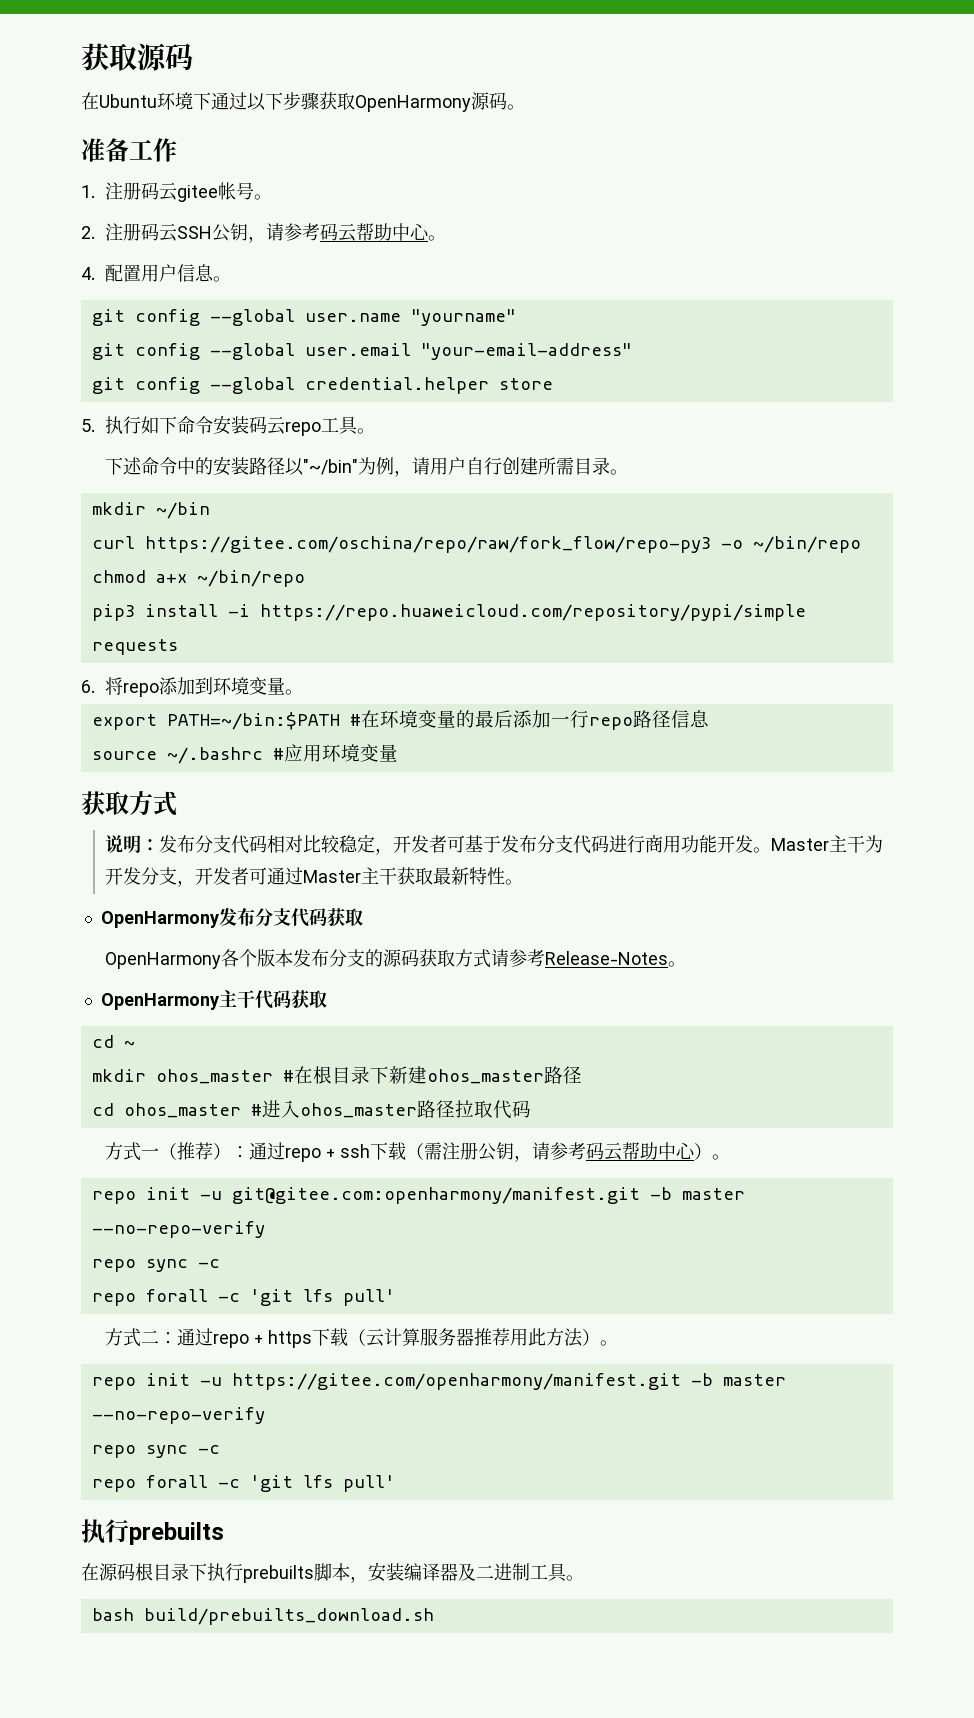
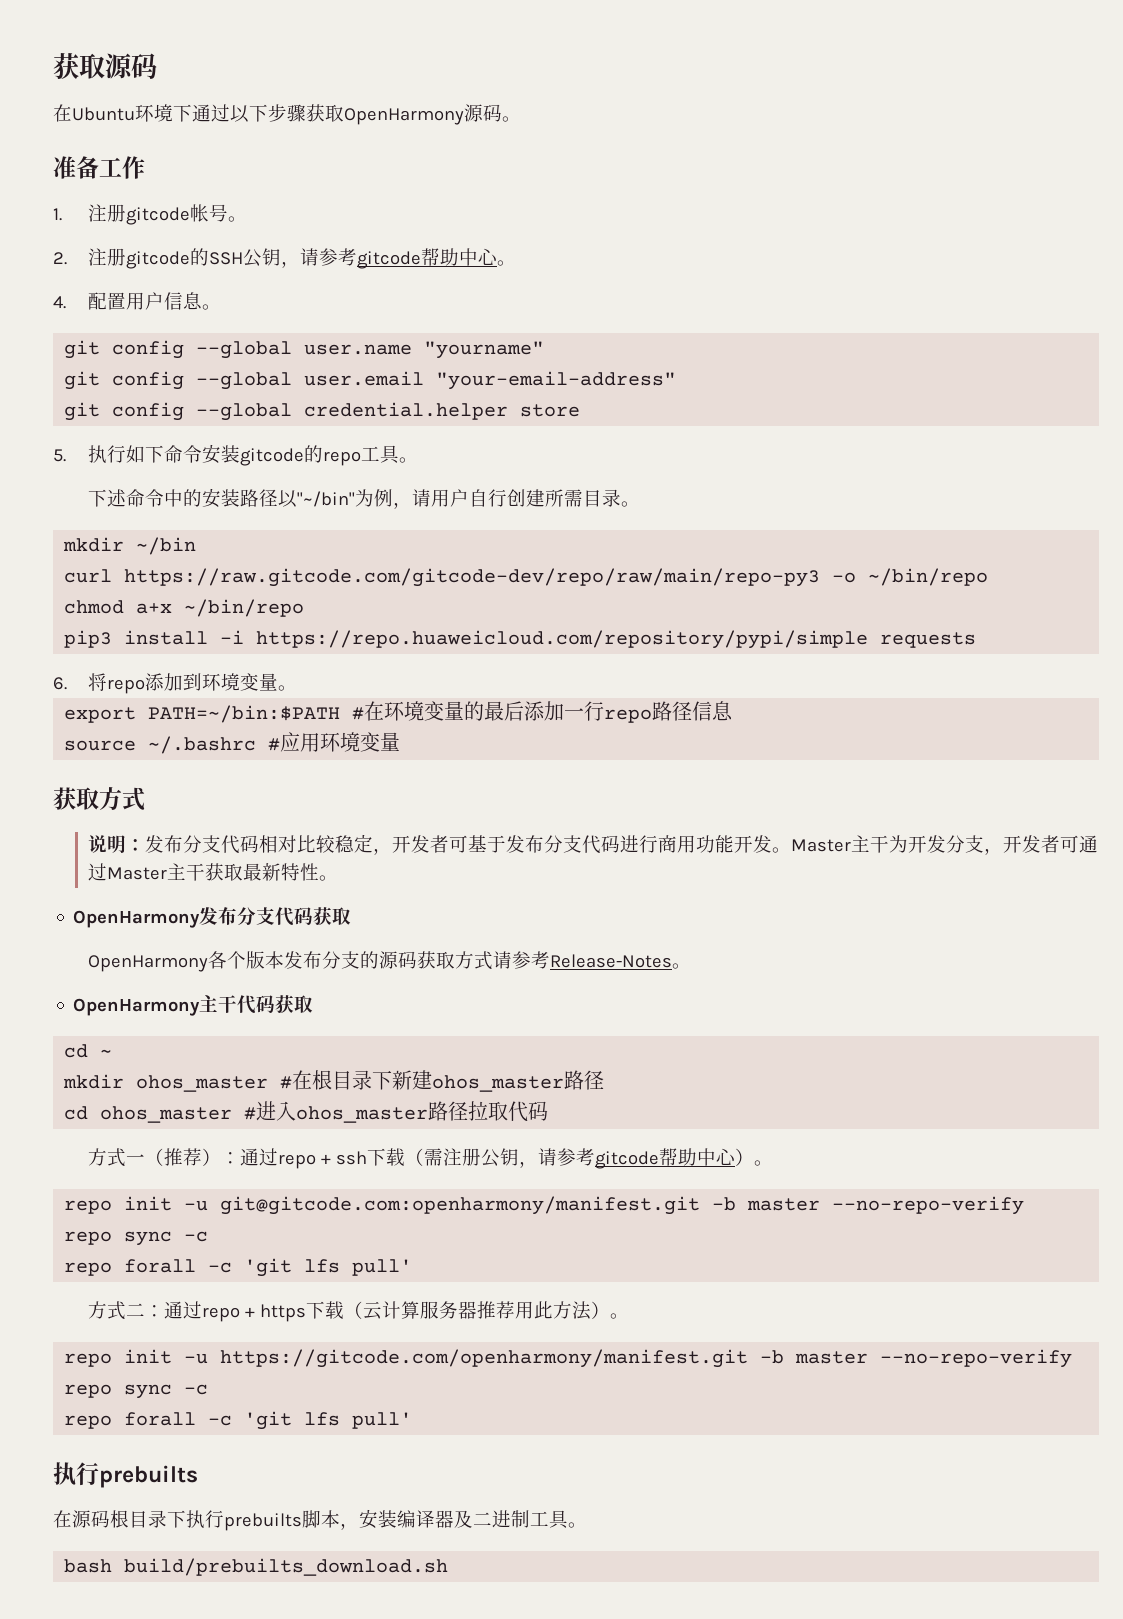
- 1.注册码云gitee帐号。
+ 1.注册gitcode帐号。
- 2.注册码云SSH公钥，请参考码云帮助中心。
+ 2.注册gitcode的SSH公钥，请参考gitcode帮助中心。
- 5.执行如下命令安装码云repo工具。
+ 5.执行如下命令安装gitcode的repo工具。
- curl https://gitee.com/oschina/repo/raw/fork_flow/repo-py3 -o ~/bin/repo
+ curl https://raw.gitcode.com/gitcode-dev/repo/raw/main/repo-py3 -o ~/bin/repo
- 方式一（推荐）：通过repo + ssh下载（需注册公钥，请参考码云帮助中心）。
+ 方式一（推荐）：通过repo + ssh下载（需注册公钥，请参考gitcode帮助中心）。
- repo init -u git@gitee.com:openharmony/manifest.git -b master --no-repo-verify
+ repo init -u git@gitcode.com:openharmony/manifest.git -b master --no-repo-verify
- repo init -u https://gitee.com/openharmony/manifest.git -b master --no-repo-verify
+ repo init -u https://gitcode.com/openharmony/manifest.git -b master --no-repo-verify

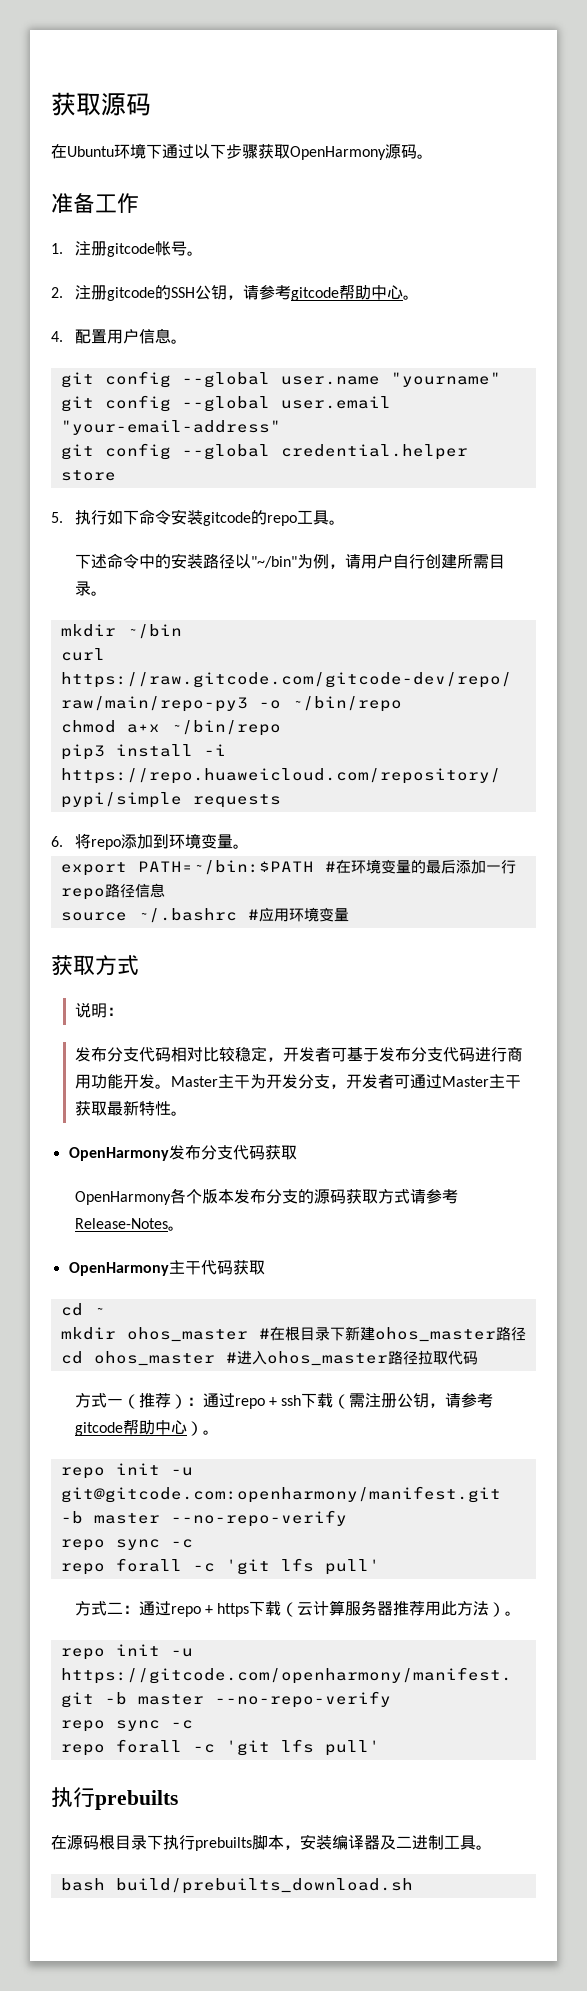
- 说明：发布分支代码相对比较稳定，开发者可基于发布分支代码进行商用功能开发。
+ 说明：
+ 发布分支代码相对比较稳定，开发者可基于发布分支代码进行商用功能开发。

